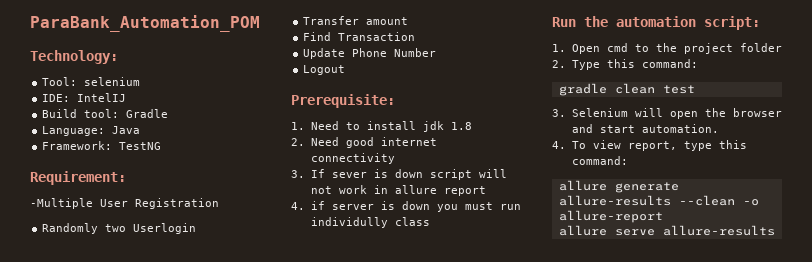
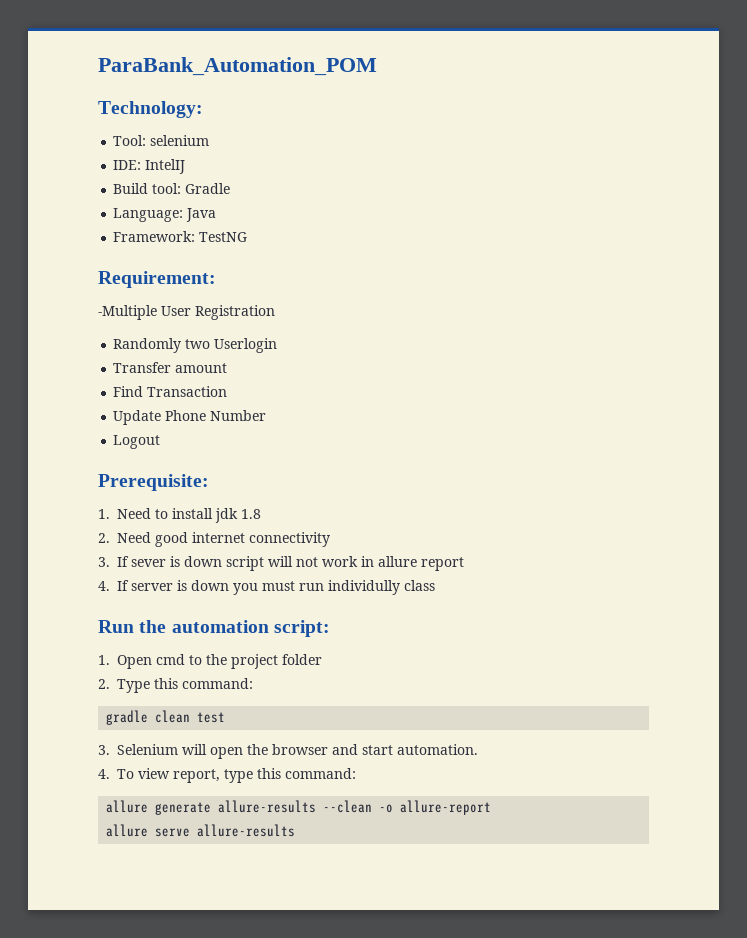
- 4. if server is down you must run individully class
+ 4. If server is down you must run individully class

